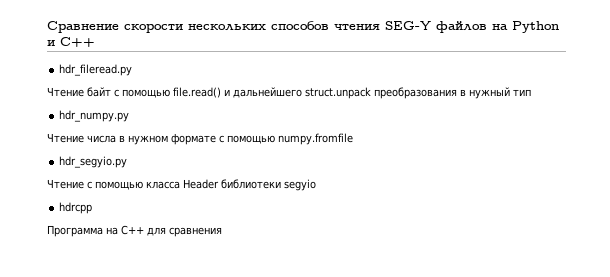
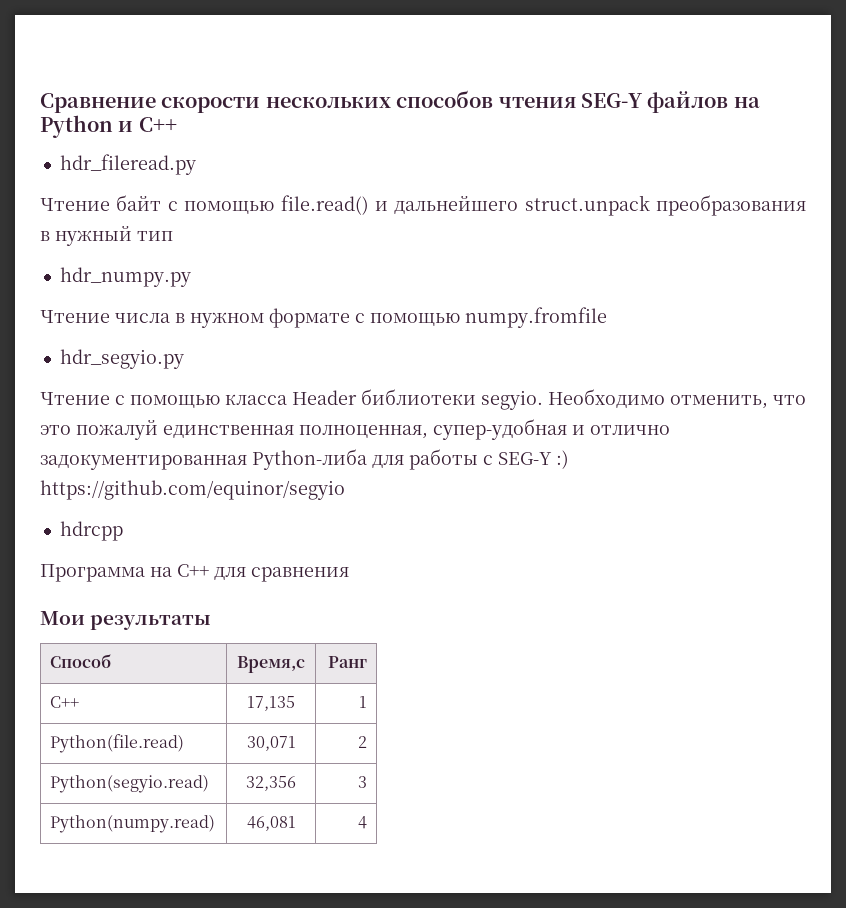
- Чтение с помощью класса Header библиотеки segyio
+ Чтение с помощью класса Header библиотеки segyio. Необходимо отменить, что это пожалуй единственная полноценная, супер-удобная и отлично задокументированная Python-либа для работы с SEG-Y :) https://github.com/equinor/segyio
+ Мои результаты
+ Способ | Время,c | Ранг
+ С++ | 17,135 | 1
+ Python(file.read) | 30,071 | 2
+ Python(segyio.read) | 32,356 | 3
+ Python(numpy.read) | 46,081 | 4

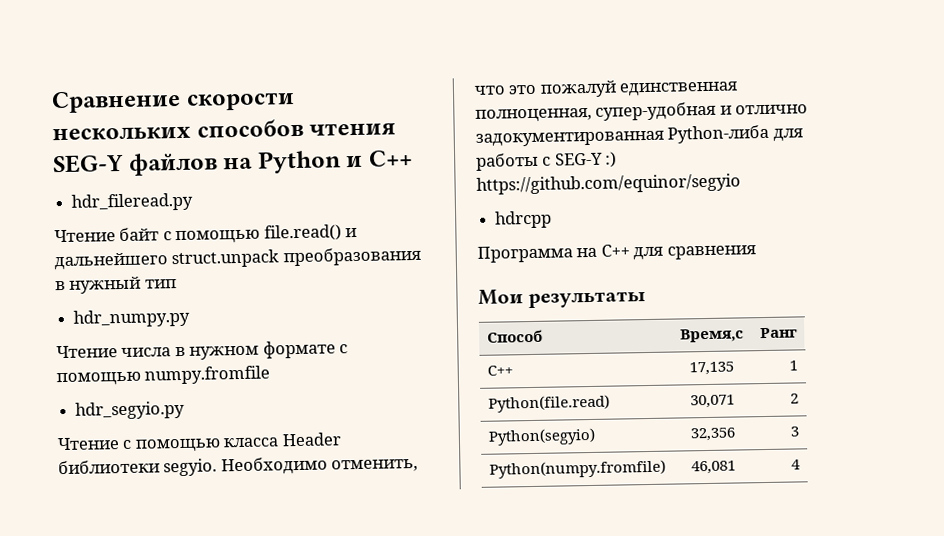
- Python(segyio.read) | 32,356 | 3
+ Python(segyio) | 32,356 | 3
- Python(numpy.read) | 46,081 | 4
+ Python(numpy.fromfile) | 46,081 | 4

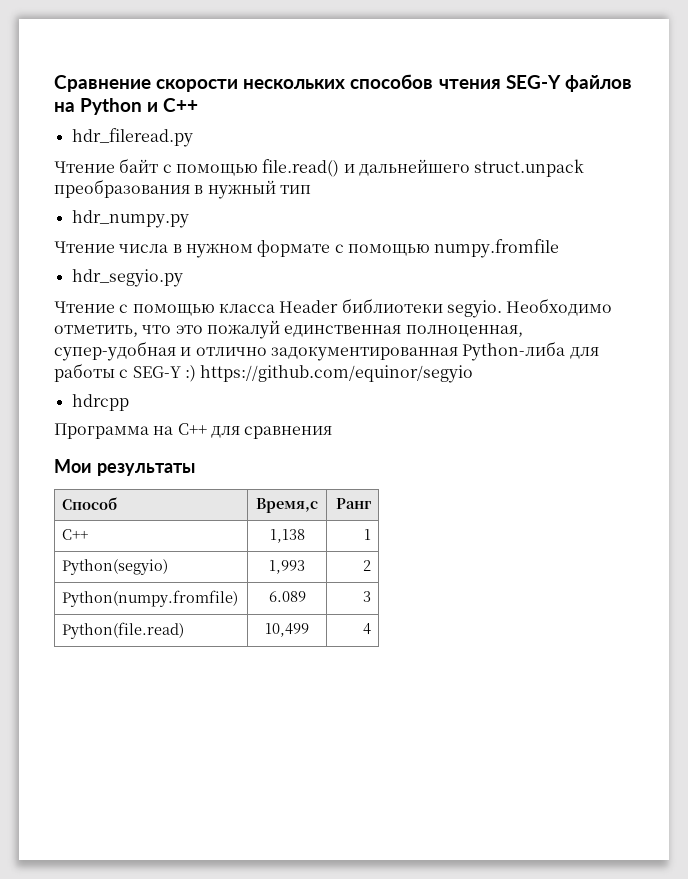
- Необходимо отменить, что это пожалуй единственная полноценная, супер-удобная и отлично задокументированная Python-либа для работы с SEG-Y :) https://github.com/equinor/segyio
+ Необходимо отметить, что это пожалуй единственная полноценная, супер-удобная и отлично задокументированная Python-либа для работы с SEG-Y :) https://github.com/equinor/segyio
- С++ | 17,135 | 1
+ С++ | 1,138 | 1
- Python(file.read) | 30,071 | 2
+ Python(segyio) | 1,993 | 2
- Python(segyio) | 32,356 | 3
+ Python(numpy.fromfile) | 6.089 | 3
- Python(numpy.fromfile) | 46,081 | 4
+ Python(file.read) | 10,499 | 4

